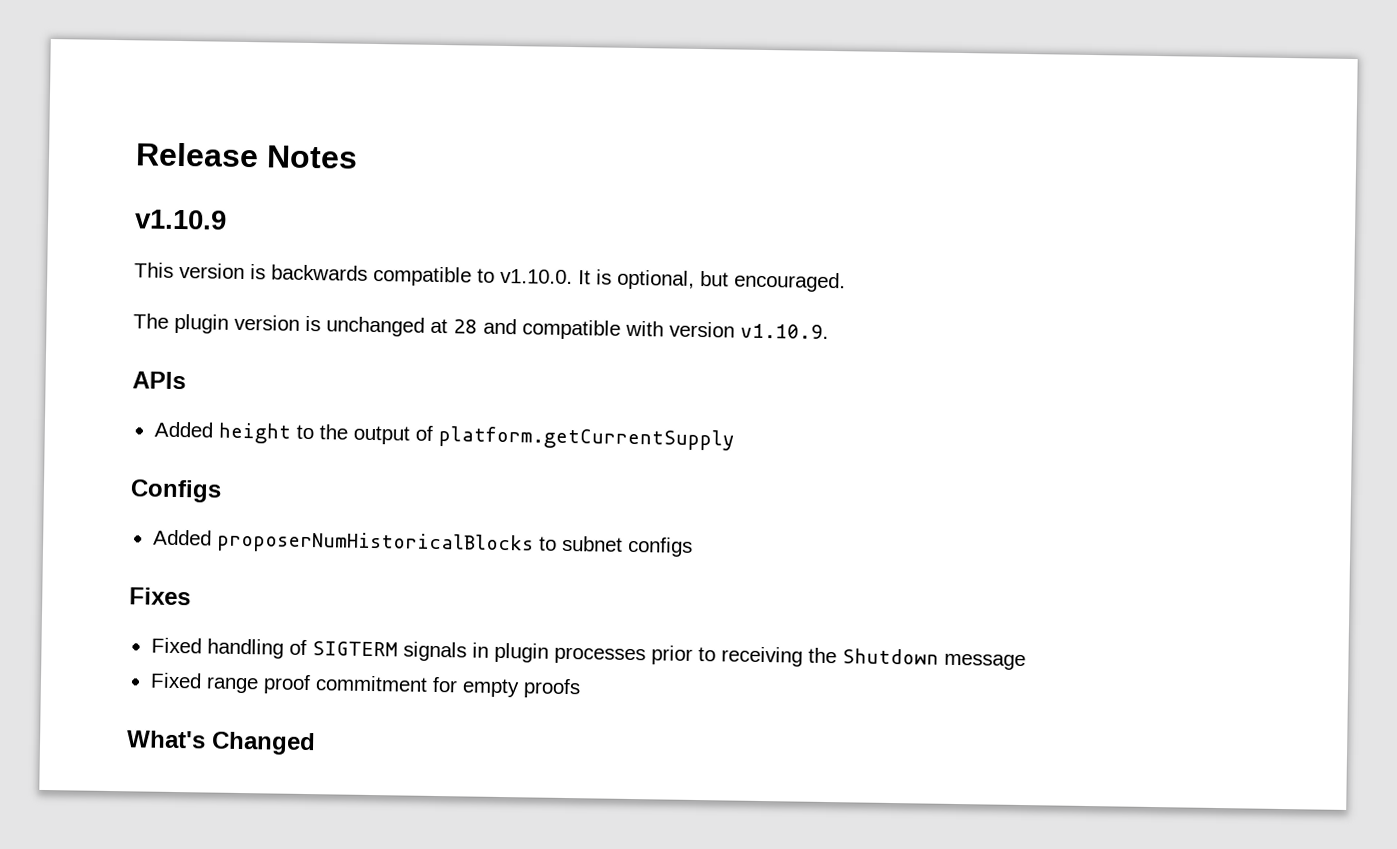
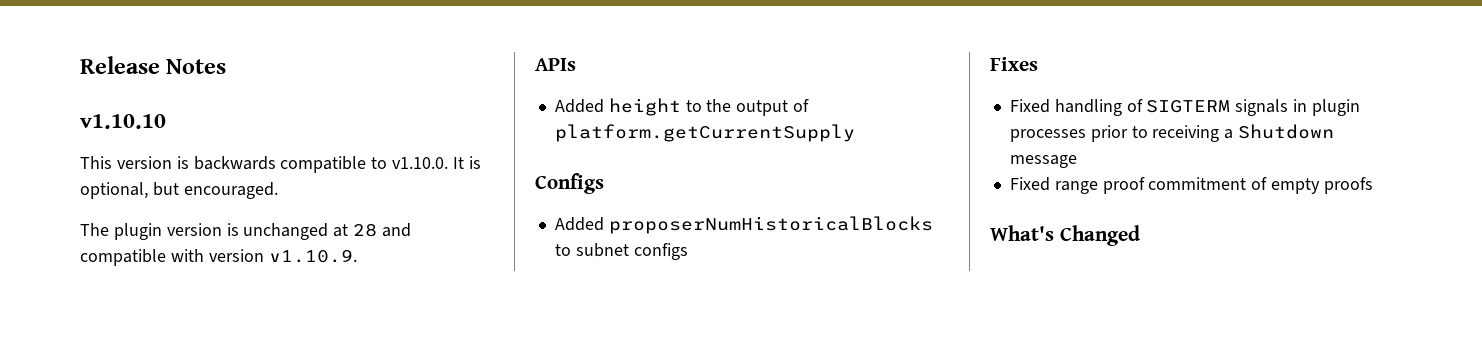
- v1.10.9
+ v1.10.10
- Fixed handling of SIGTERM signals in plugin processes prior to receiving the Shutdown message
+ Fixed handling of SIGTERM signals in plugin processes prior to receiving a Shutdown message
- Fixed range proof commitment for empty proofs
+ Fixed range proof commitment of empty proofs

